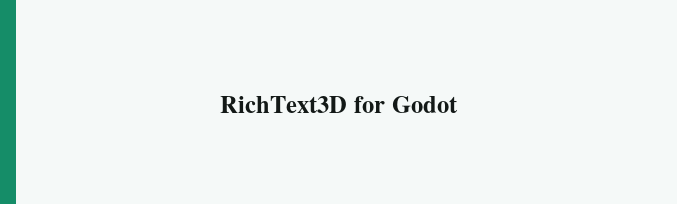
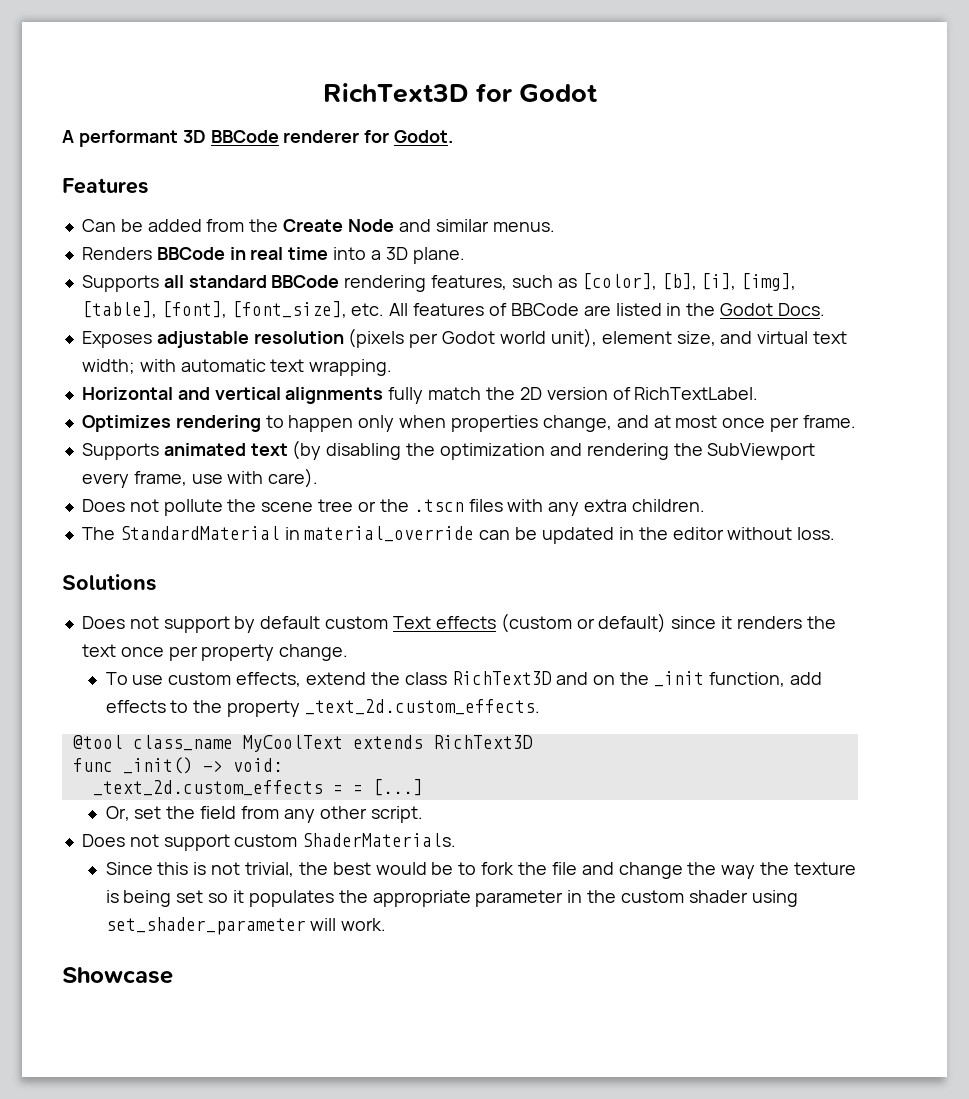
+ A performant 3D BBCode renderer for Godot.
+ Features
+ Can be added from the Create Node and similar menus.
+ Renders BBCode in real time into a 3D plane.
+ Supports all standard BBCode rendering features, such as [color], [b], [i], [img], [table], [font], [font_size], etc. All features of BBCode are listed in the Godot Docs.
+ Exposes adjustable resolution (pixels per Godot world unit), element size, and virtual text width; with automatic text wrapping.
+ Horizontal and vertical alignments fully match the 2D version of RichTextLabel.
+ Optimizes rendering to happen only when properties change, and at most once per frame.
+ Supports animated text (by disabling the optimization and rendering the SubViewport every frame, use with care).
+ Does not pollute the scene tree or the .tscn files with any extra children.
+ The StandardMaterial in material_override can be updated in the editor without loss.
+ Solutions
+ Does not support by default custom Text effects (custom or default) since it renders the text once per property change.
+ To use custom effects, extend the class RichText3D and on the _init function, add effects to the property _text_2d.custom_effects.
+ @tool class_name MyCoolText extends RichText3D
+ func _init() -> void:
+ _text_2d.custom_effects = = [...]
+ Or, set the field from any other script.
+ Does not support custom ShaderMaterials.
+ Since this is not trivial, the best would be to fork the file and change the way the texture is being set so it populates the appropriate parameter in the custom shader using set_shader_parameter will work.
+ Showcase

